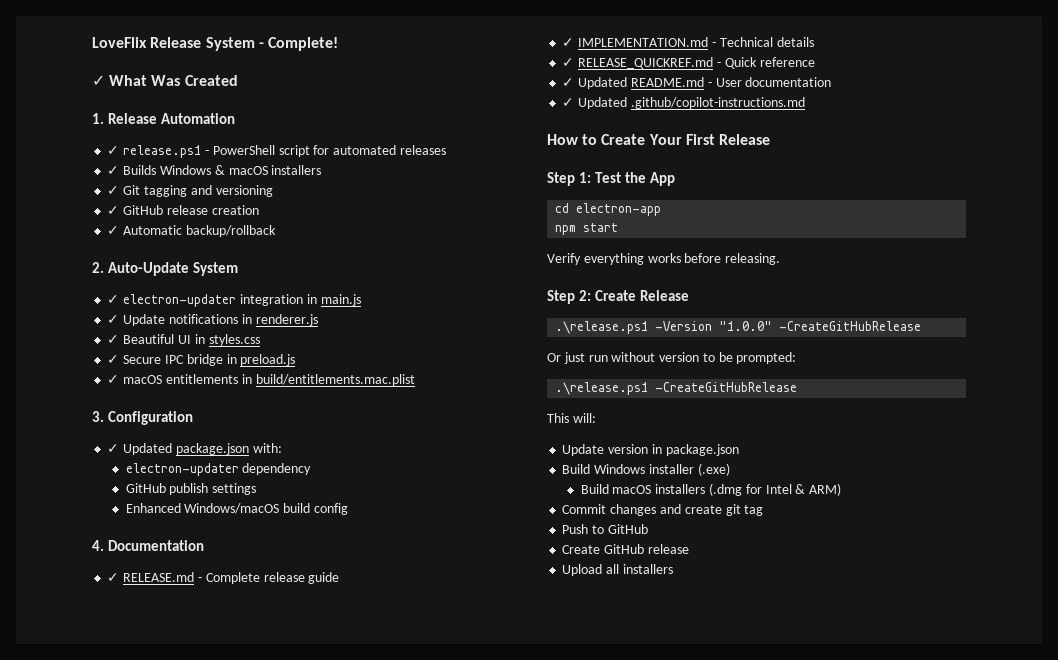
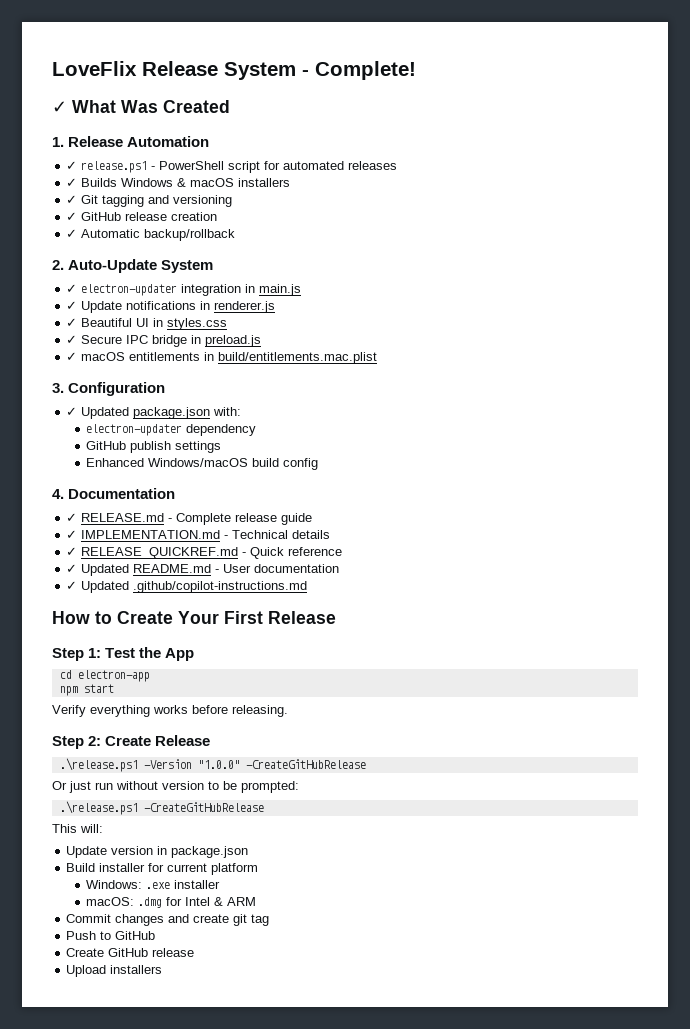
- Build Windows installer (.exe)
- Build macOS installers (.dmg for Intel & ARM)
+ Build installer for current platform
+ Windows: .exe installer
+ macOS: .dmg for Intel & ARM
- Upload all installers
+ Upload installers

